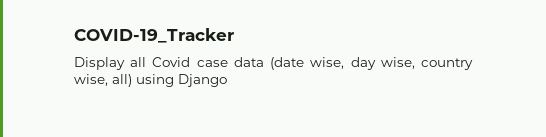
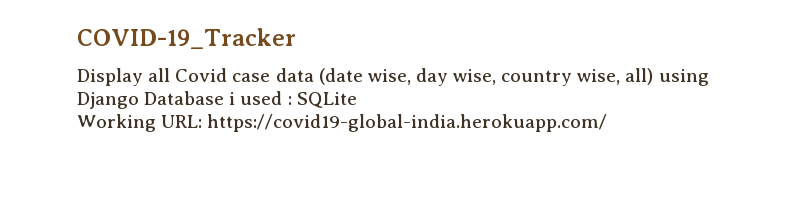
- Display all Covid case data (date wise, day wise, country wise, all) using Django
+ Display all Covid case data (date wise, day wise, country wise, all) using Django Database i used : SQLite
+ Working URL: https://covid19-global-india.herokuapp.com/

